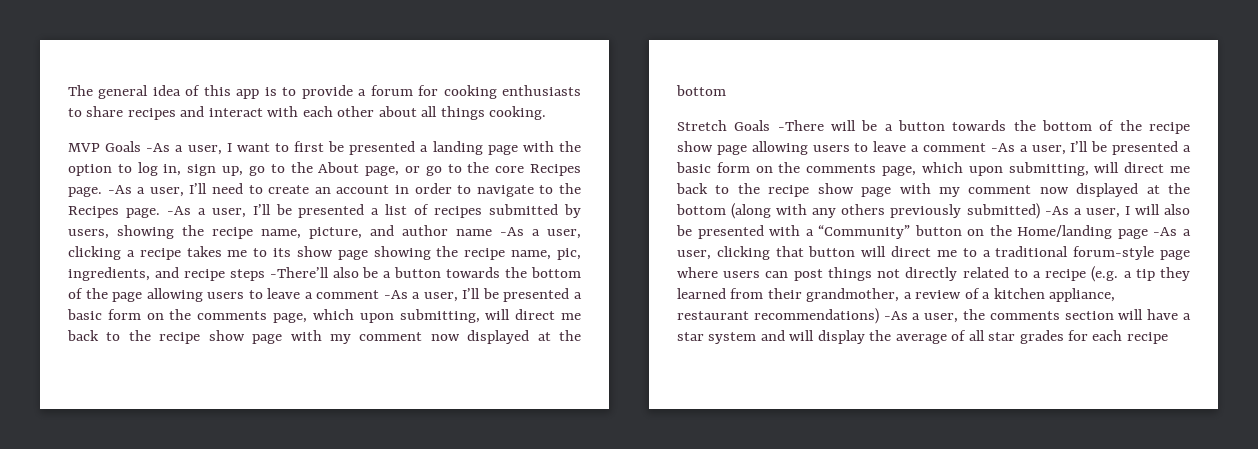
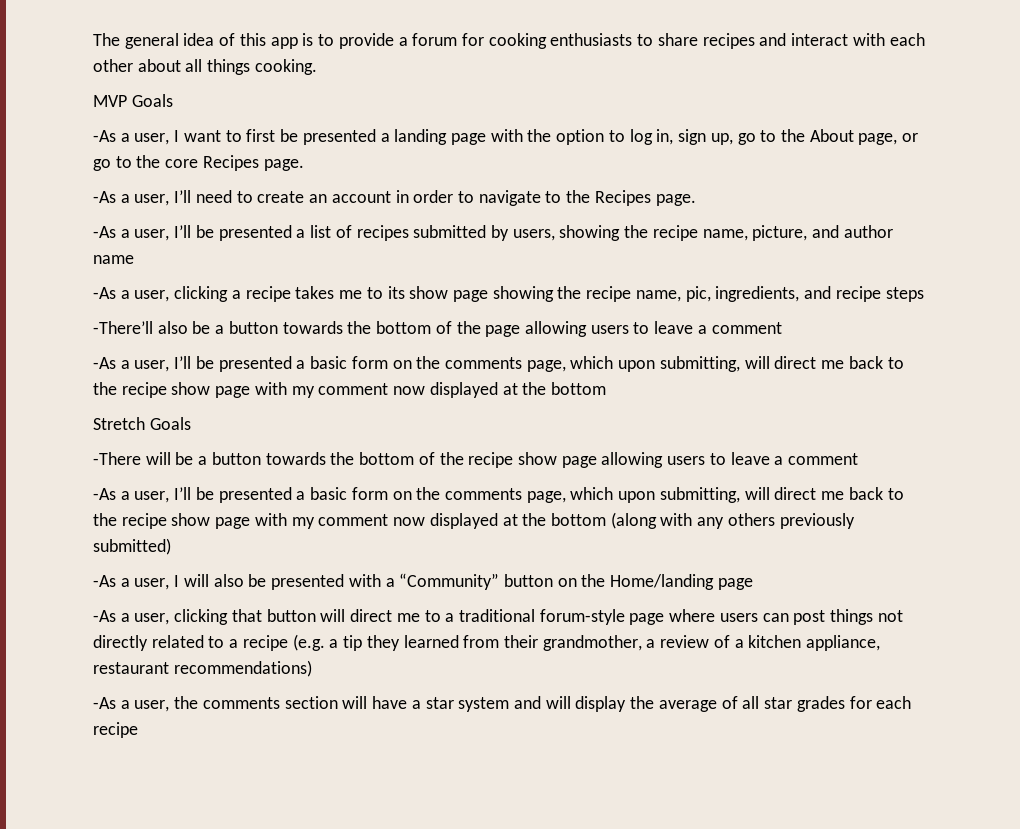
- MVP Goals -As a user, I want to first be presented a landing page with the option to log in, sign up, go to the About page, or go to the core Recipes page. -As a user, I’ll need to create an account in order to navigate to the Recipes page. -As a user, I’ll be presented a list of recipes submitted by users, showing the recipe name, picture, and author name -As a user, clicking a recipe takes me to its show page showing the recipe name, pic, ingredients, and recipe steps -There’ll also be a button towards the bottom of the page allowing users to leave a comment -As a user, I’ll be presented a basic form on the comments page, which upon submitting, will direct me back to the recipe show page with my comment now displayed at the bottom
+ MVP Goals
+ -As a user, I want to first be presented a landing page with the option to log in, sign up, go to the About page, or go to the core Recipes page.
+ -As a user, I’ll need to create an account in order to navigate to the Recipes page.
+ -As a user, I’ll be presented a list of recipes submitted by users, showing the recipe name, picture, and author name
+ -As a user, clicking a recipe takes me to its show page showing the recipe name, pic, ingredients, and recipe steps
+ -There’ll also be a button towards the bottom of the page allowing users to leave a comment
+ -As a user, I’ll be presented a basic form on the comments page, which upon submitting, will direct me back to the recipe show page with my comment now displayed at the bottom
- Stretch Goals -There will be a button towards the bottom of the recipe show page allowing users to leave a comment -As a user, I’ll be presented a basic form on the comments page, which upon submitting, will direct me back to the recipe show page with my comment now displayed at the bottom (along with any others previously submitted) -As a user, I will also be presented with a “Community” button on the Home/landing page -As a user, clicking that button will direct me to a traditional forum-style page where users can post things not directly related to a recipe (e.g. a tip they learned from their grandmother, a review of a kitchen appliance, restaurant recommendations) -As a user, the comments section will have a star system and will display the average of all star grades for each recipe
+ Stretch Goals
+ -There will be a button towards the bottom of the recipe show page allowing users to leave a comment
+ -As a user, I’ll be presented a basic form on the comments page, which upon submitting, will direct me back to the recipe show page with my comment now displayed at the bottom (along with any others previously submitted)
+ -As a user, I will also be presented with a “Community” button on the Home/landing page
+ -As a user, clicking that button will direct me to a traditional forum-style page where users can post things not directly related to a recipe (e.g. a tip they learned from their grandmother, a review of a kitchen appliance, restaurant recommendations)
+ -As a user, the comments section will have a star system and will display the average of all star grades for each recipe

